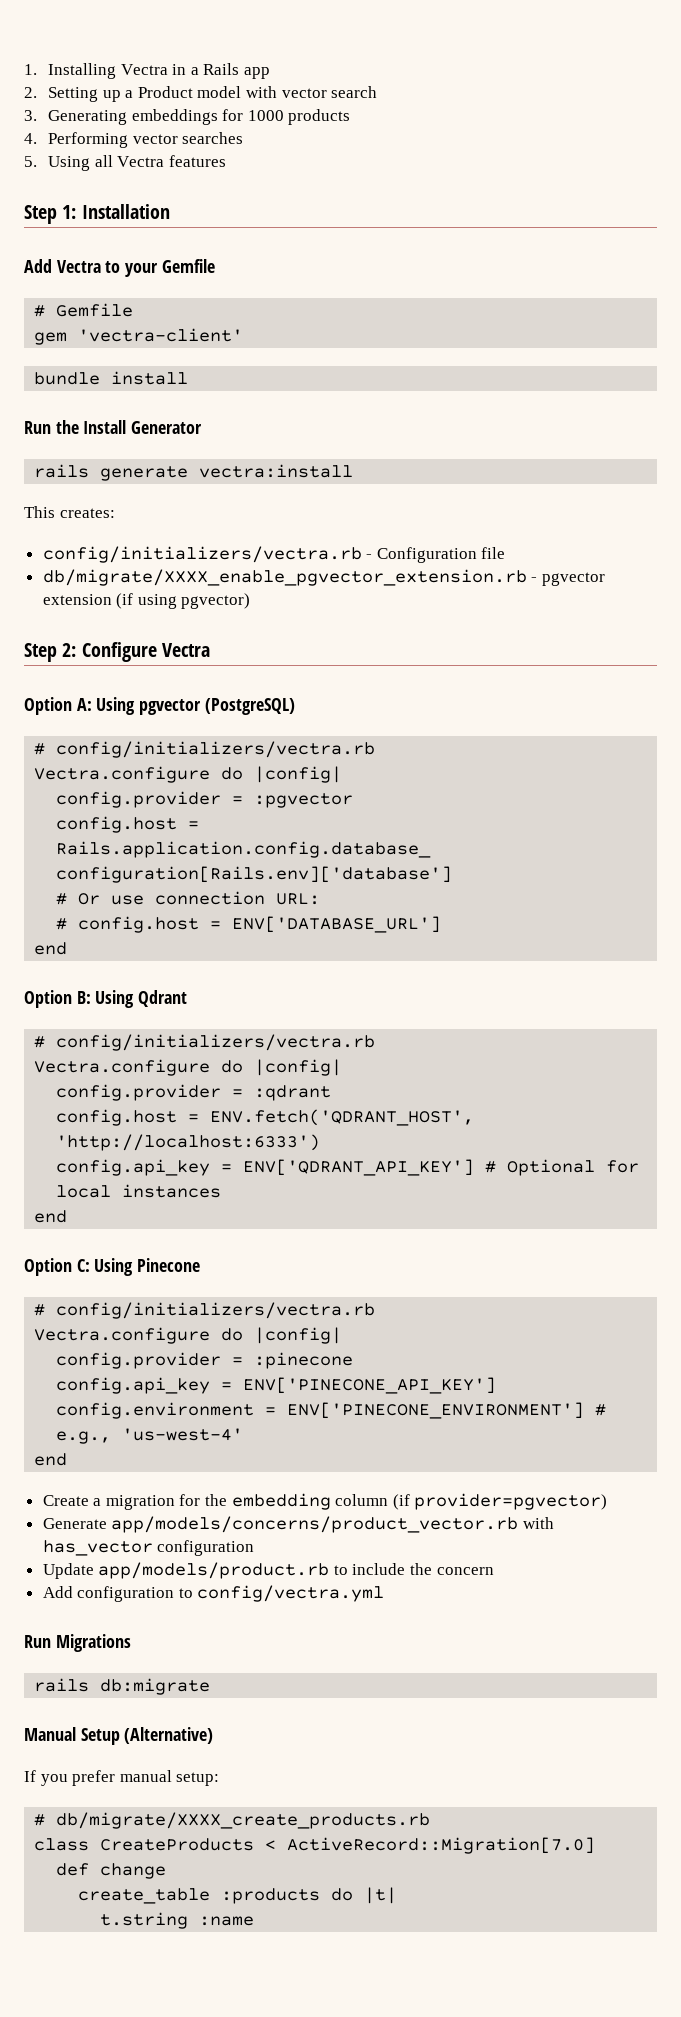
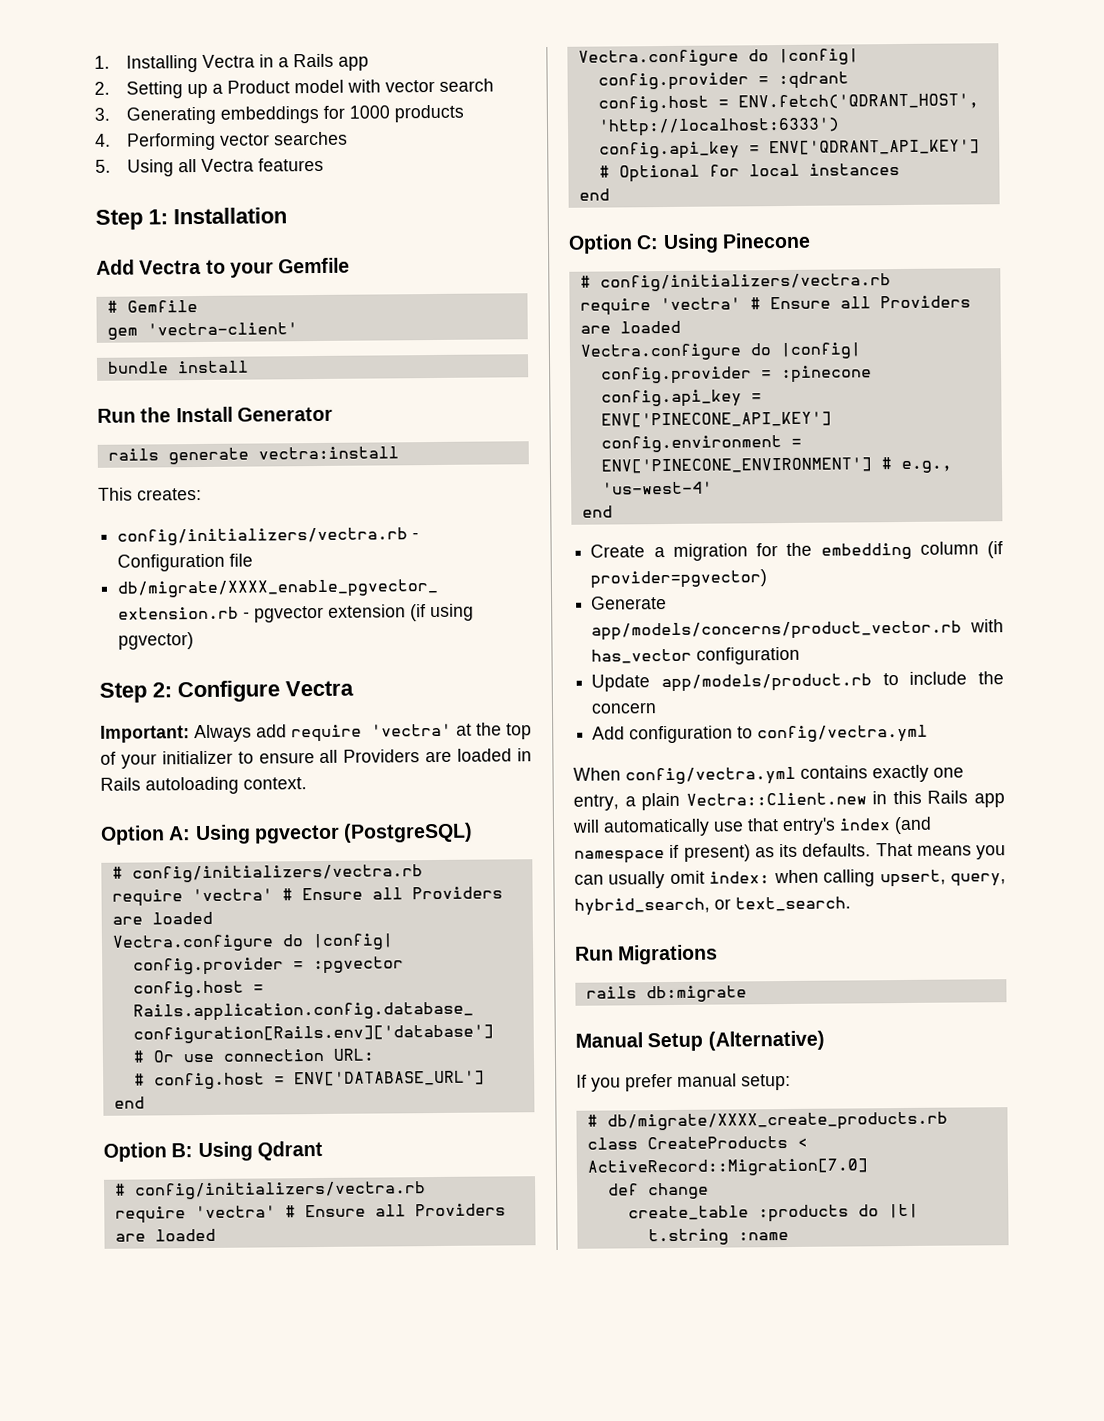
+ Important: Always add require 'vectra' at the top of your initializer to ensure all Providers are loaded in Rails autoloading context.
  Option A: Using pgvector (PostgreSQL)
  # config/initializers/vectra.rb
+ require 'vectra' # Ensure all Providers are loaded
  Option B: Using Qdrant
  # config/initializers/vectra.rb
+ require 'vectra' # Ensure all Providers are loaded
  Option C: Using Pinecone
  # config/initializers/vectra.rb
+ require 'vectra' # Ensure all Providers are loaded
+ When config/vectra.yml contains exactly one entry, a plain Vectra::Client.new in this Rails app will automatically use that entry's index (and namespace if present) as its defaults. That means you can usually omit index: when calling upsert, query, hybrid_search, or text_search.

